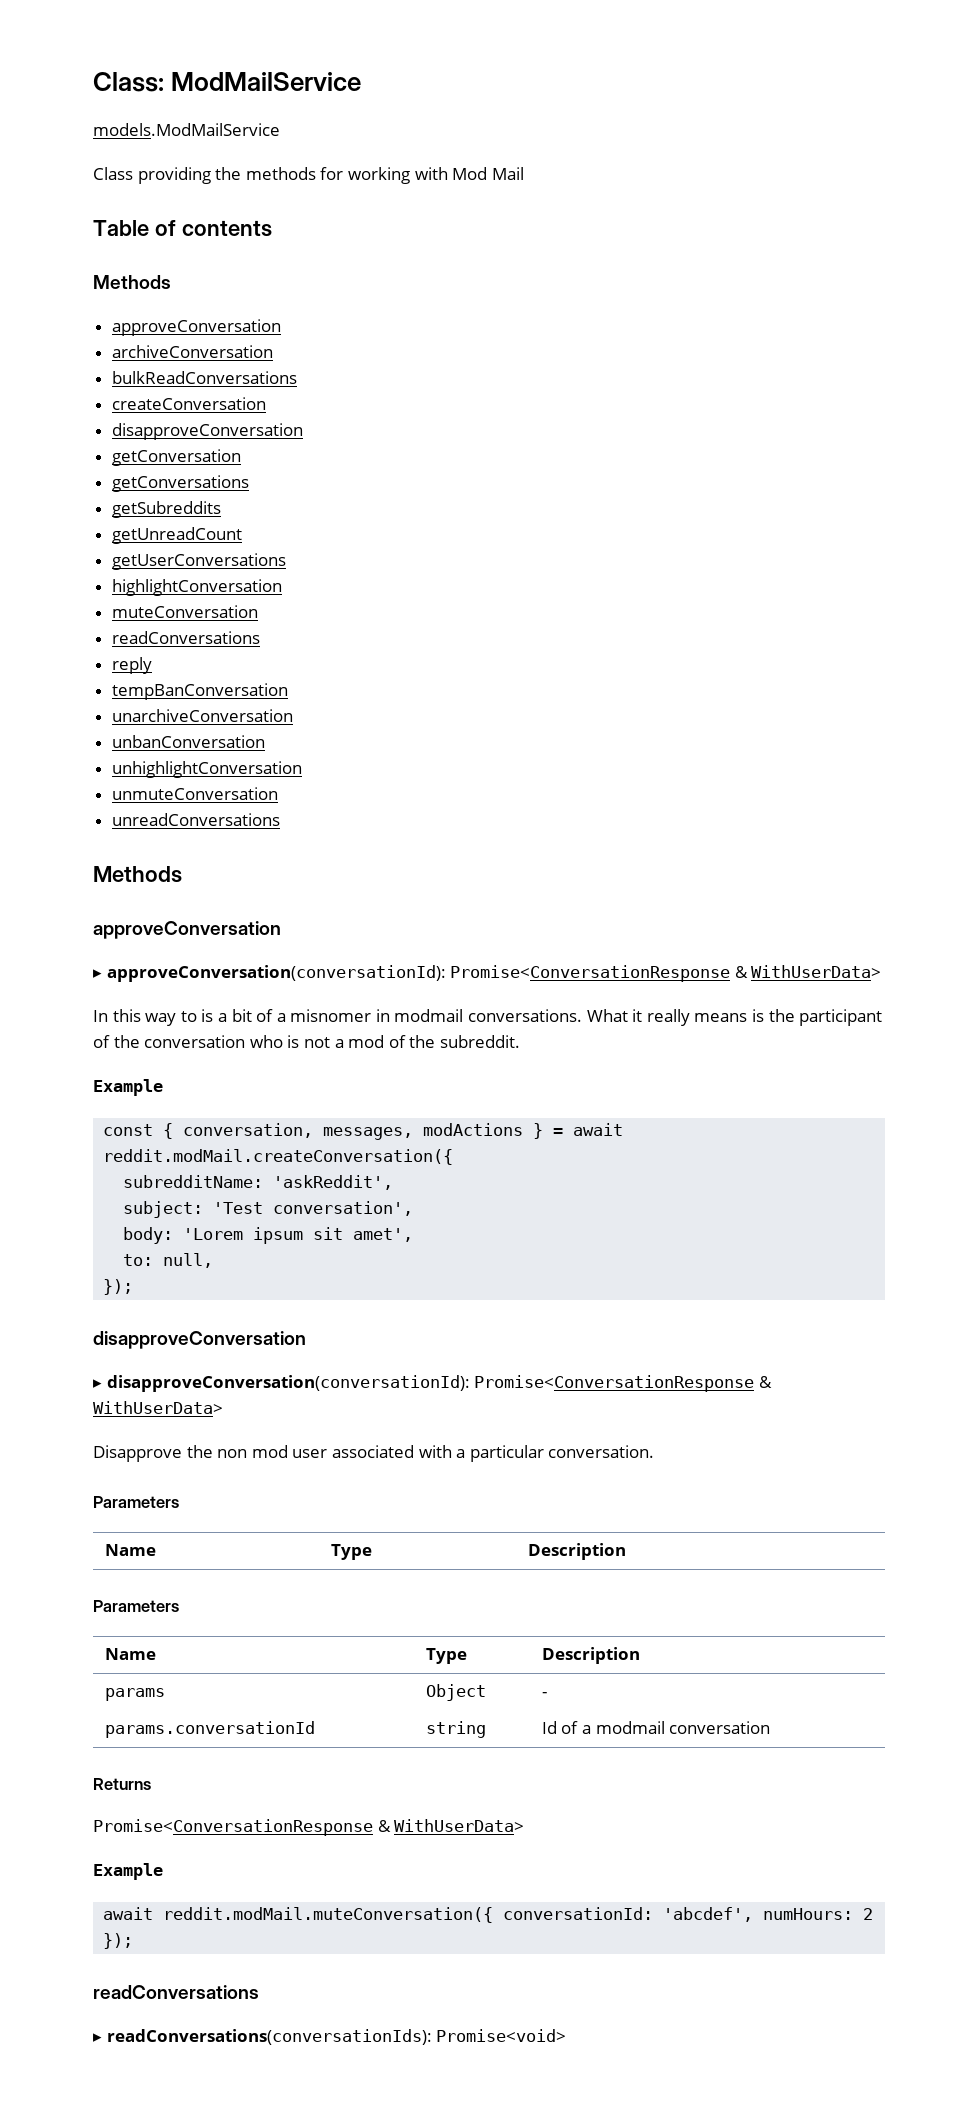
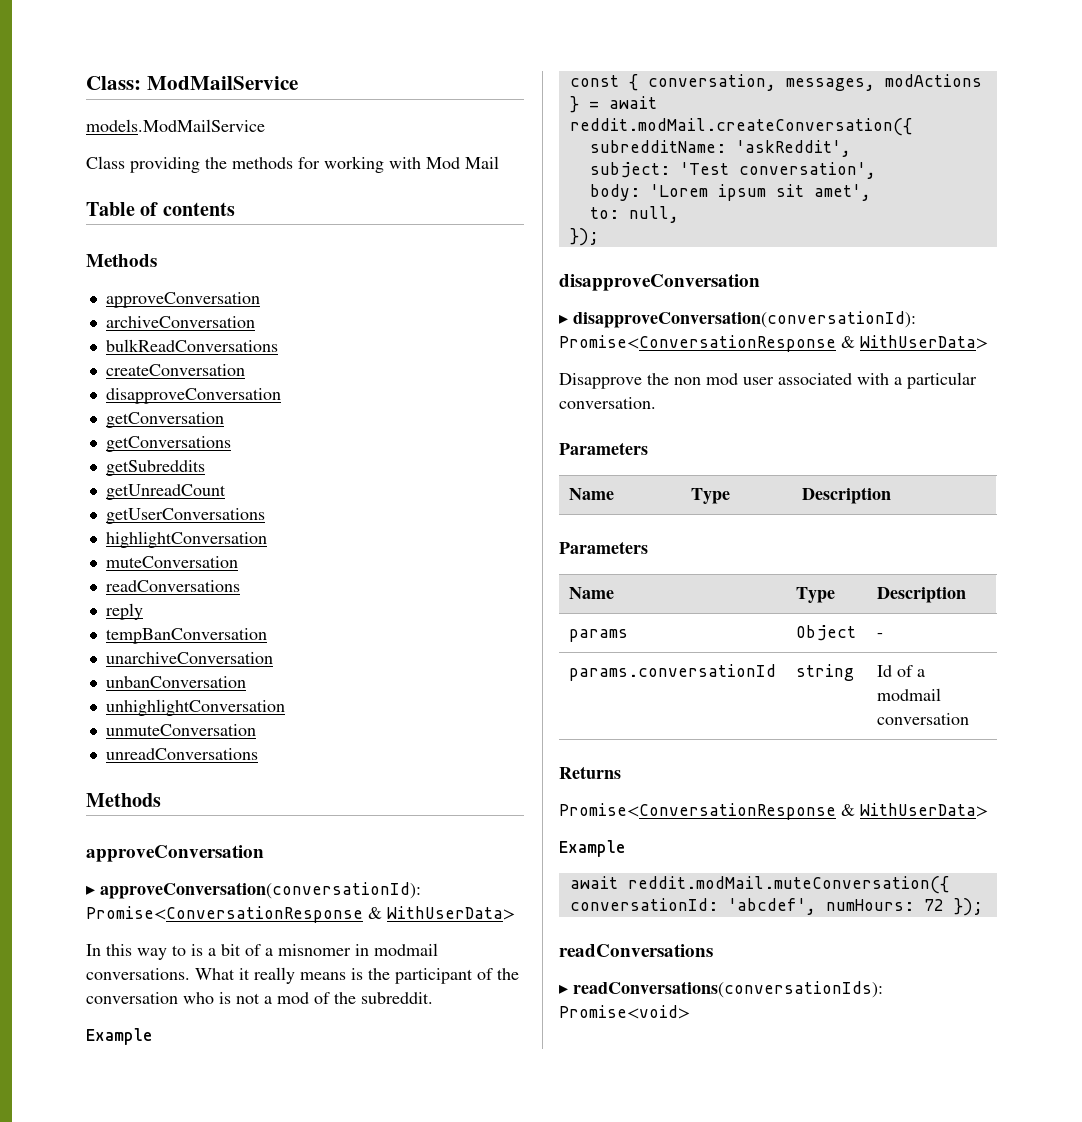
- await reddit.modMail.muteConversation({ conversationId: 'abcdef', numHours: 2 });
+ await reddit.modMail.muteConversation({ conversationId: 'abcdef', numHours: 72 });

